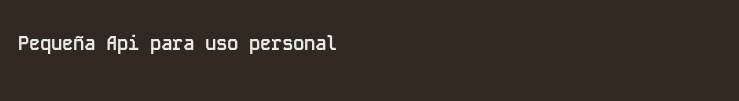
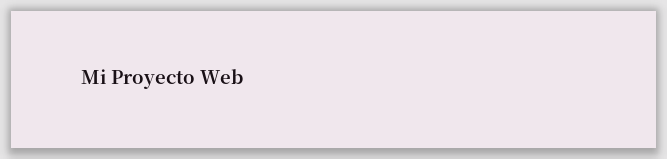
- Pequeña Api para uso personal
+ Mi Proyecto Web

